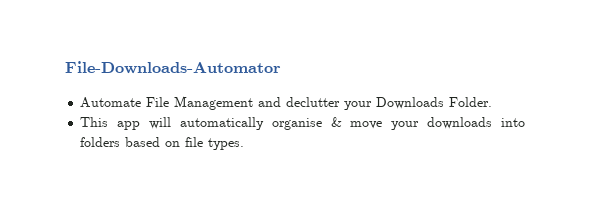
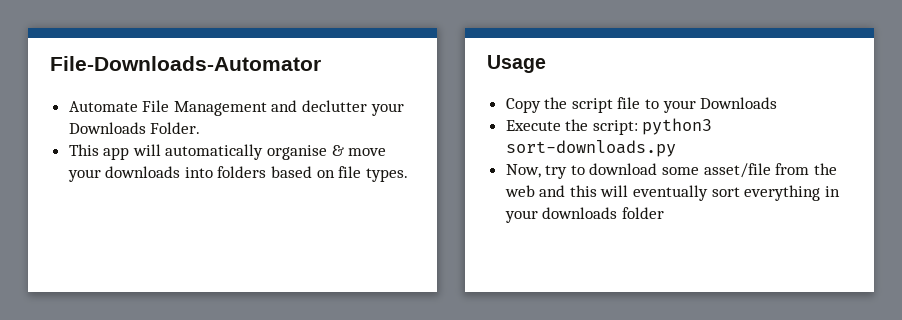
+ Usage
+ Copy the script file to your Downloads
+ Execute the script: python3 sort-downloads.py
+ Now, try to download some asset/file from the web and this will eventually sort everything in your downloads folder

